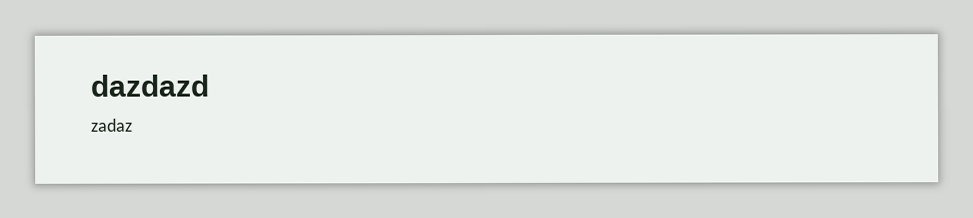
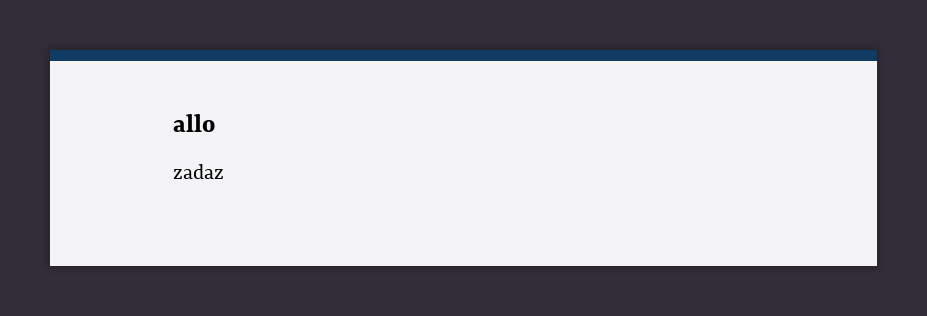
- dazdazd
+ allo

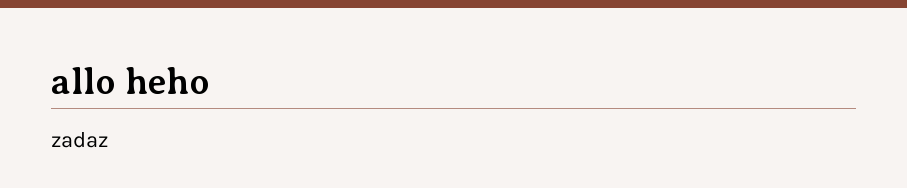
- allo
+ allo heho

